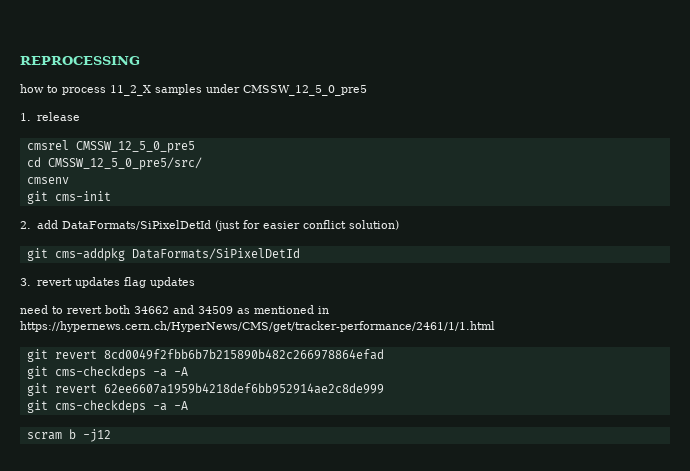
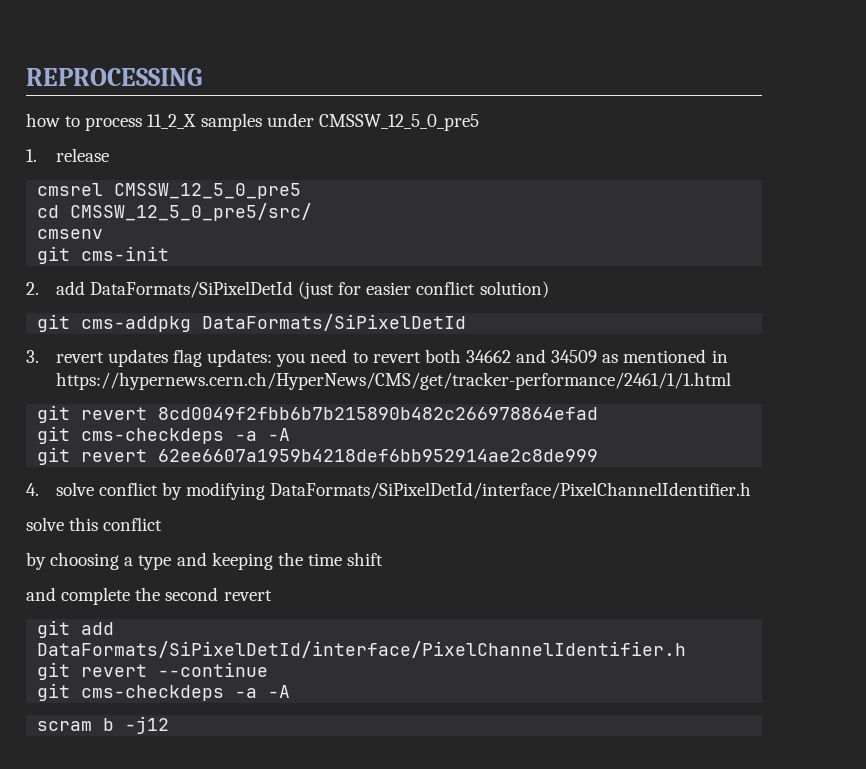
- 3. revert updates flag updates
- need to revert both 34662 and 34509 as mentioned in https://hypernews.cern.ch/HyperNews/CMS/get/tracker-performance/2461/1/1.html
+ 3. revert updates flag updates: you need to revert both 34662 and 34509 as mentioned in https://hypernews.cern.ch/HyperNews/CMS/get/tracker-performance/2461/1/1.html
+ 4. solve conflict by modifying DataFormats/SiPixelDetId/interface/PixelChannelIdentifier.h
+ solve this conflict
+ by choosing a type and keeping the time shift
+ and complete the second revert
+ git add DataFormats/SiPixelDetId/interface/PixelChannelIdentifier.h
+ git revert --continue

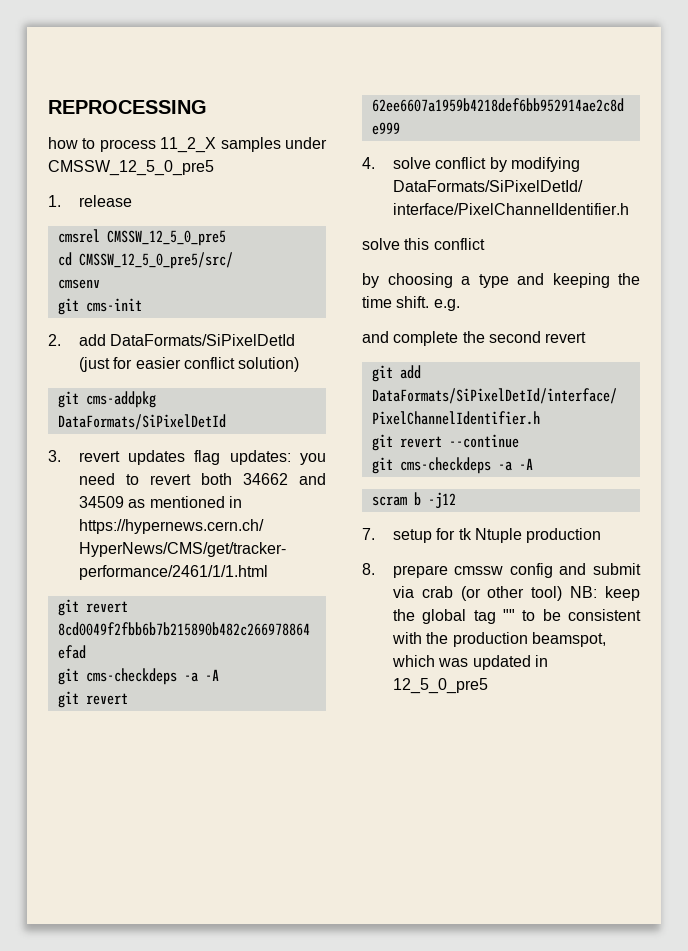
- by choosing a type and keeping the time shift
+ by choosing a type and keeping the time shift. e.g.
+ 7. setup for tk Ntuple production
+ 8. prepare cmssw config and submit via crab (or other tool) NB: keep the global tag "" to be consistent with the production beamspot, which was updated in 12_5_0_pre5

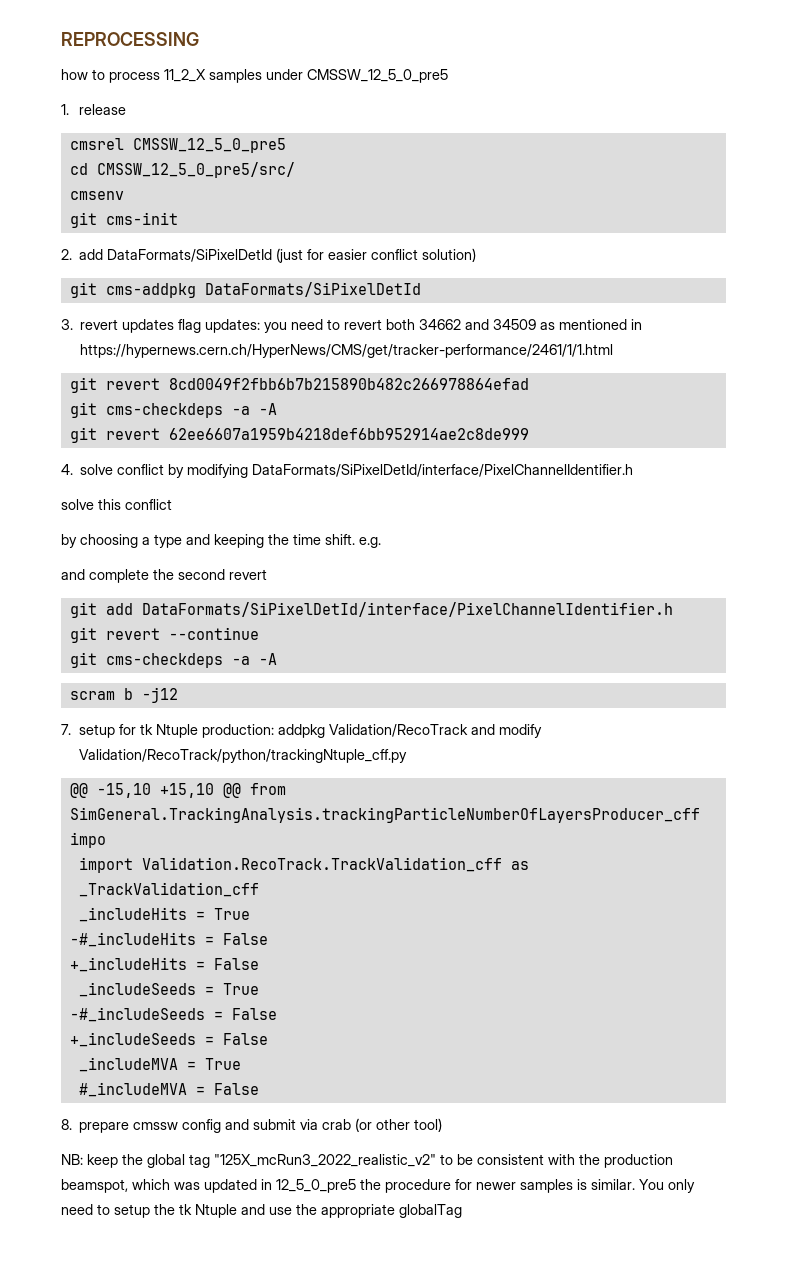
- 7. setup for tk Ntuple production
+ 7. setup for tk Ntuple production: addpkg Validation/RecoTrack and modify Validation/RecoTrack/python/trackingNtuple_cff.py
+ @@ -15,10 +15,10 @@ from SimGeneral.TrackingAnalysis.trackingParticleNumberOfLayersProducer_cff impo
+ import Validation.RecoTrack.TrackValidation_cff as _TrackValidation_cff
+ _includeHits = True
+ -#_includeHits = False
+ +_includeHits = False
+ _includeSeeds = True
+ -#_includeSeeds = False
+ +_includeSeeds = False
+ _includeMVA = True
+ #_includeMVA = False
- 8. prepare cmssw config and submit via crab (or other tool) NB: keep the global tag "" to be consistent with the production beamspot, which was updated in 12_5_0_pre5
+ 8. prepare cmssw config and submit via crab (or other tool)
+ NB: keep the global tag "125X_mcRun3_2022_realistic_v2" to be consistent with the production beamspot, which was updated in 12_5_0_pre5 the procedure for newer samples is similar. You only need to setup the tk Ntuple and use the appropriate globalTag

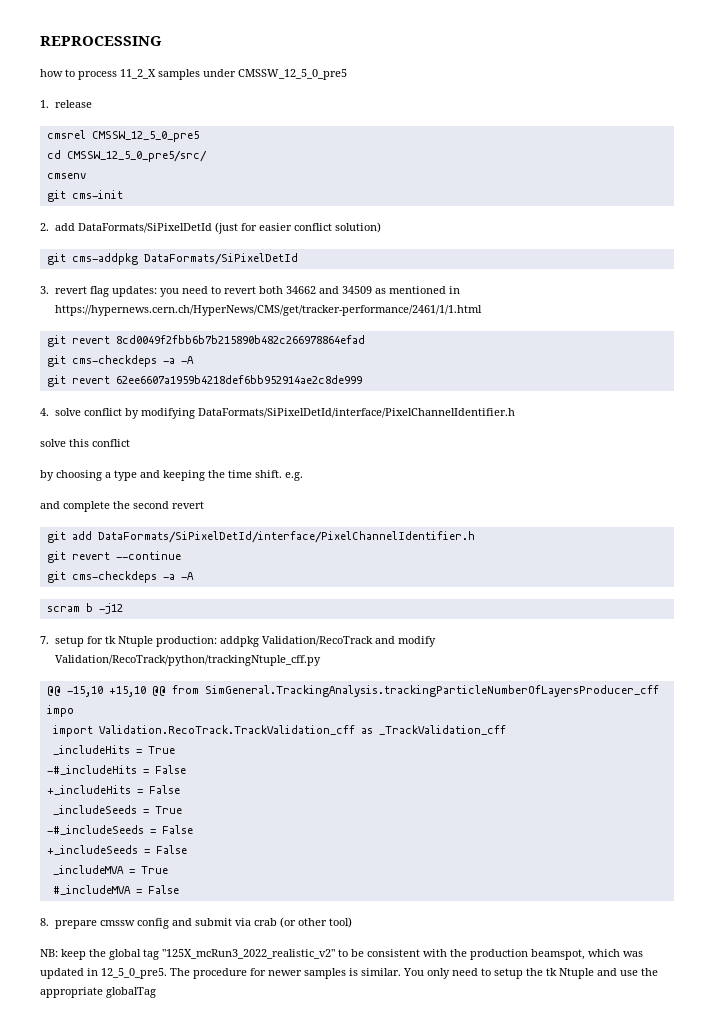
- 3. revert updates flag updates: you need to revert both 34662 and 34509 as mentioned in https://hypernews.cern.ch/HyperNews/CMS/get/tracker-performance/2461/1/1.html
+ 3. revert flag updates: you need to revert both 34662 and 34509 as mentioned in https://hypernews.cern.ch/HyperNews/CMS/get/tracker-performance/2461/1/1.html
- NB: keep the global tag "125X_mcRun3_2022_realistic_v2" to be consistent with the production beamspot, which was updated in 12_5_0_pre5 the procedure for newer samples is similar.
+ NB: keep the global tag "125X_mcRun3_2022_realistic_v2" to be consistent with the production beamspot, which was updated in 12_5_0_pre5. The procedure for newer samples is similar.

